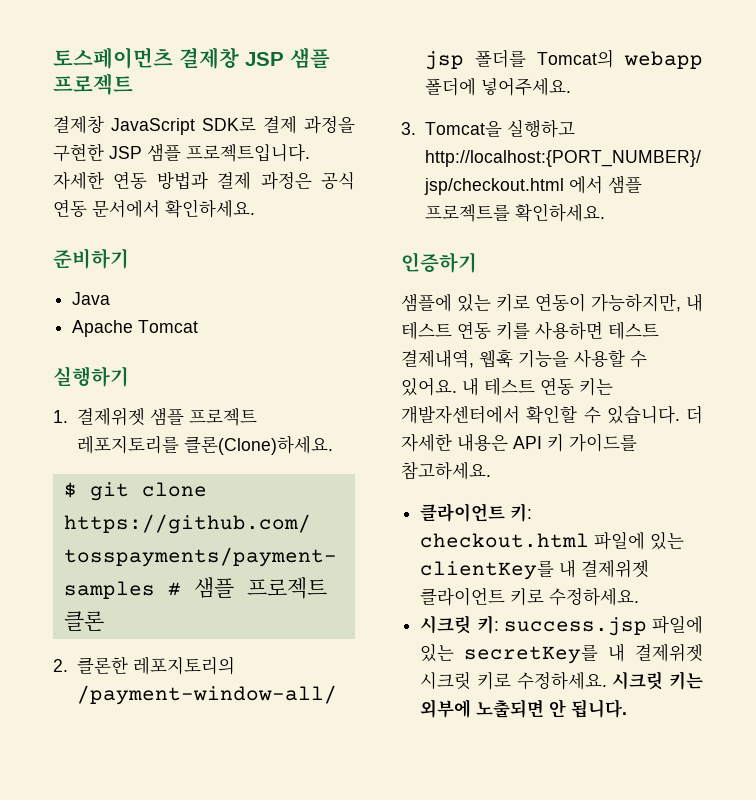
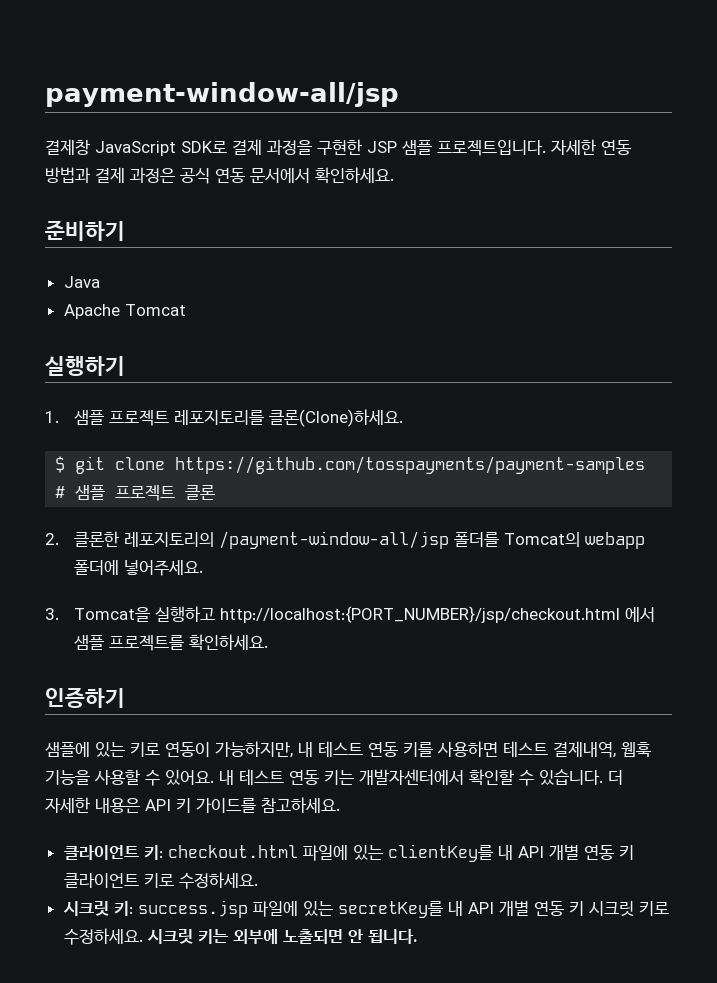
- 토스페이먼츠 결제창 JSP 샘플 프로젝트
+ payment-window-all/jsp
- 1. 결제위젯 샘플 프로젝트 레포지토리를 클론(Clone)하세요.
+ 1. 샘플 프로젝트 레포지토리를 클론(Clone)하세요.
- 클라이언트 키: checkout.html 파일에 있는 clientKey를 내 결제위젯 클라이언트 키로 수정하세요.
+ 클라이언트 키: checkout.html 파일에 있는 clientKey를 내 API 개별 연동 키 클라이언트 키로 수정하세요.
- 시크릿 키: success.jsp 파일에 있는 secretKey를 내 결제위젯 시크릿 키로 수정하세요.
+ 시크릿 키: success.jsp 파일에 있는 secretKey를 내 API 개별 연동 키 시크릿 키로 수정하세요.

